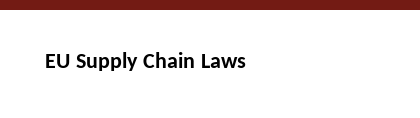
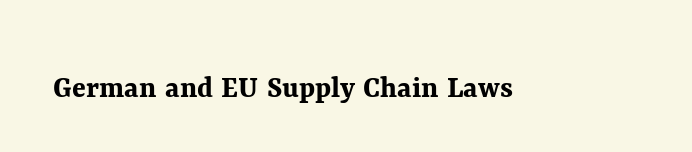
- EU Supply Chain Laws
+ German and EU Supply Chain Laws

